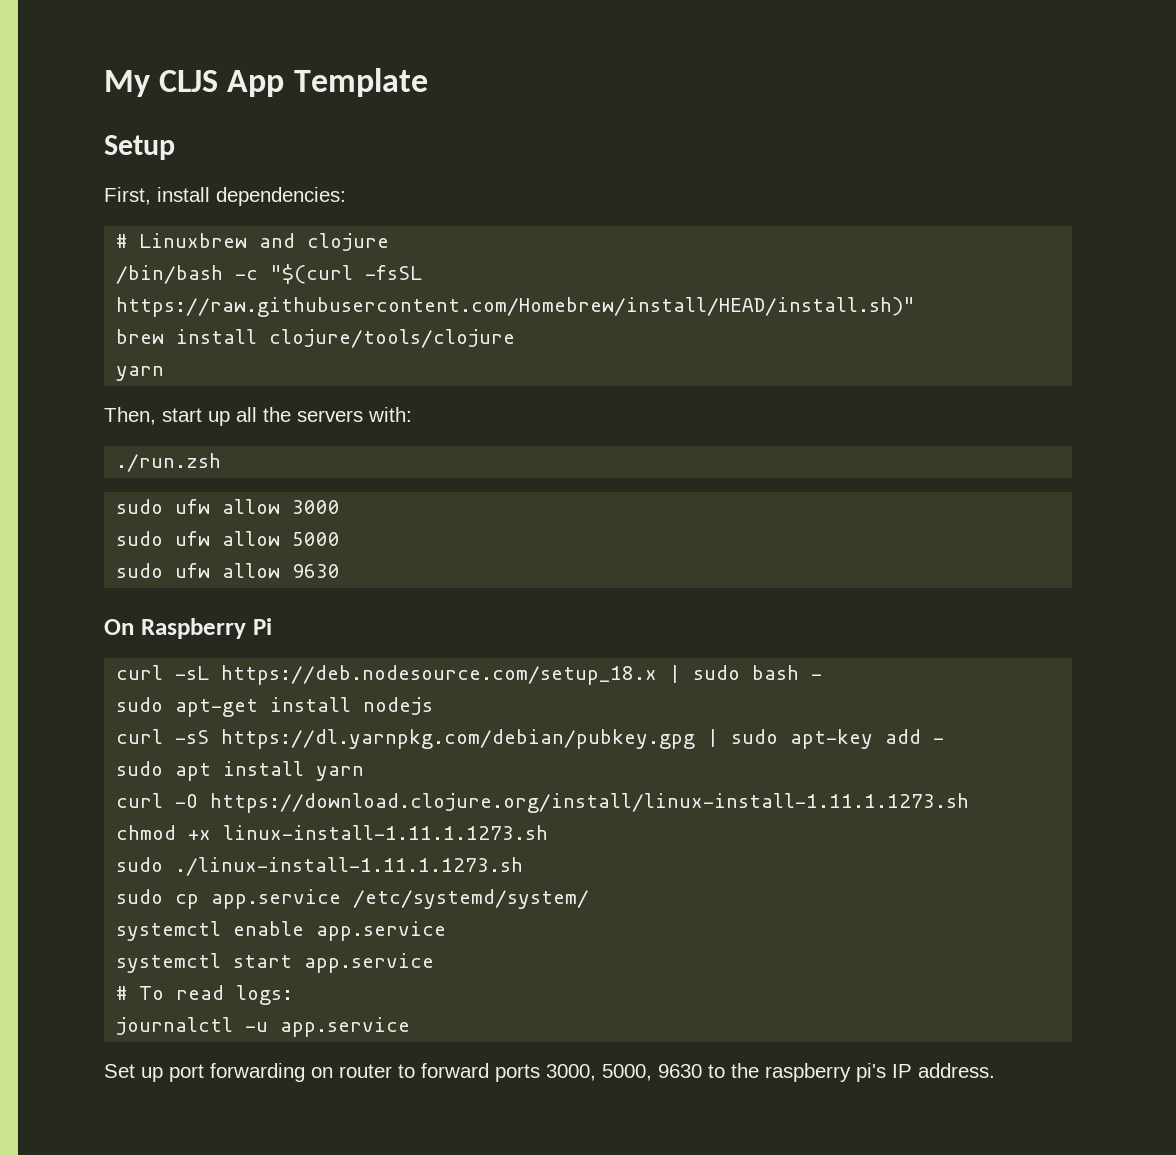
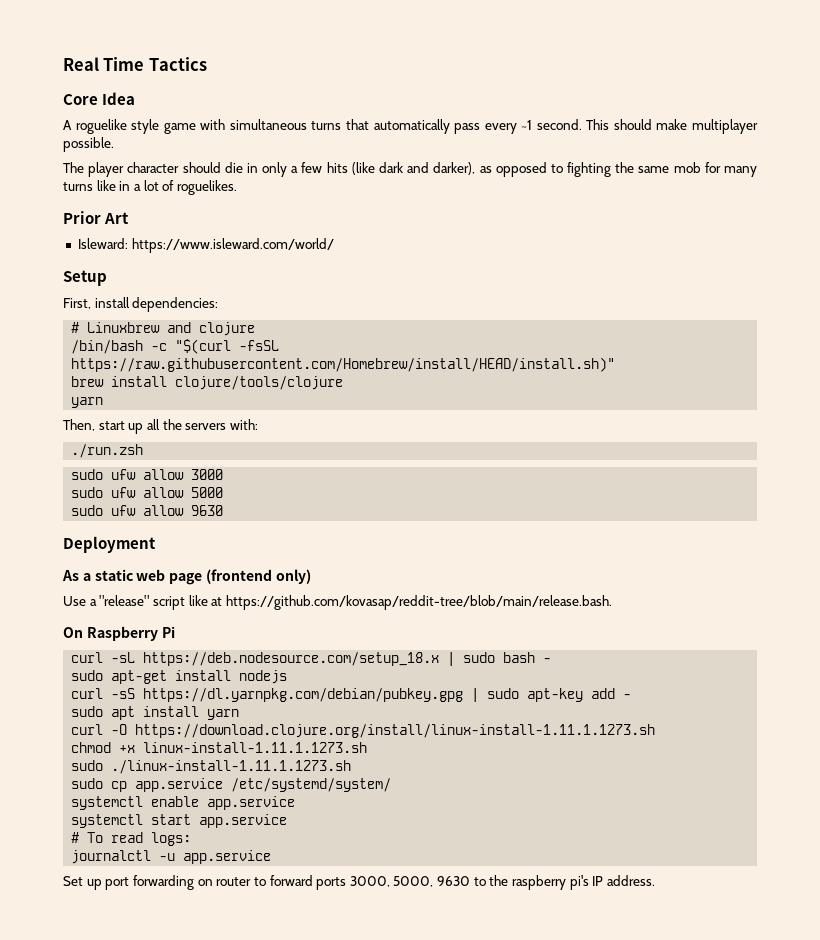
- My CLJS App Template
+ Real Time Tactics
+ Core Idea
+ A roguelike style game with simultaneous turns that automatically pass every ~1 second. This should make multiplayer possible.
+ The player character should die in only a few hits (like dark and darker), as opposed to fighting the same mob for many turns like in a lot of roguelikes.
+ Prior Art
+ Isleward: https://www.isleward.com/world/
+ Deployment
+ As a static web page (frontend only)
+ Use a "release" script like at https://github.com/kovasap/reddit-tree/blob/main/release.bash.

